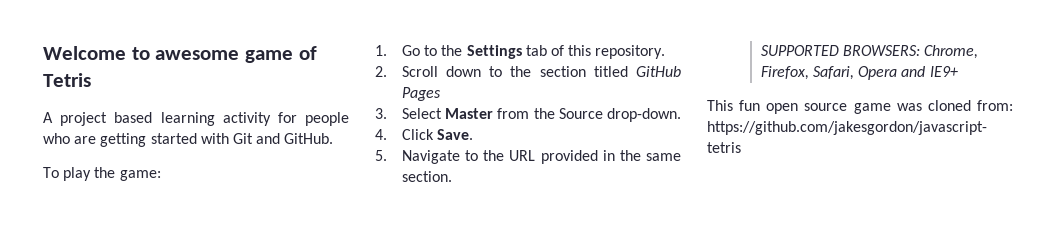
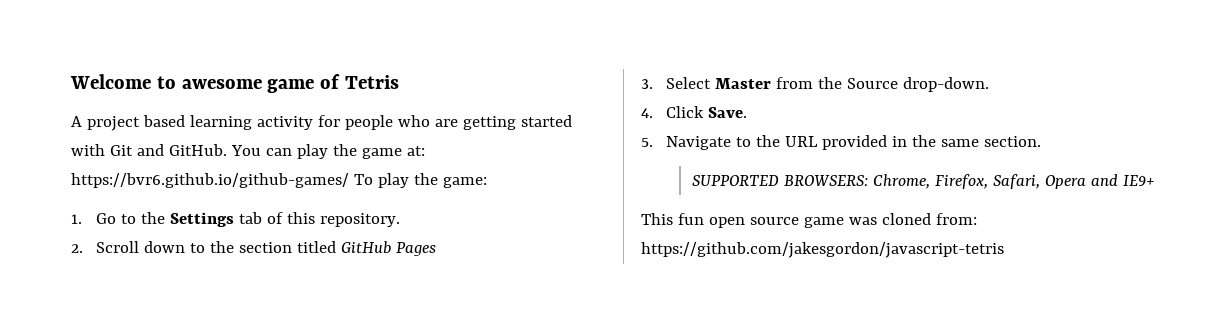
- A project based learning activity for people who are getting started with Git and GitHub.
- To play the game:
+ A project based learning activity for people who are getting started with Git and GitHub. You can play the game at: https://bvr6.github.io/github-games/ To play the game:

